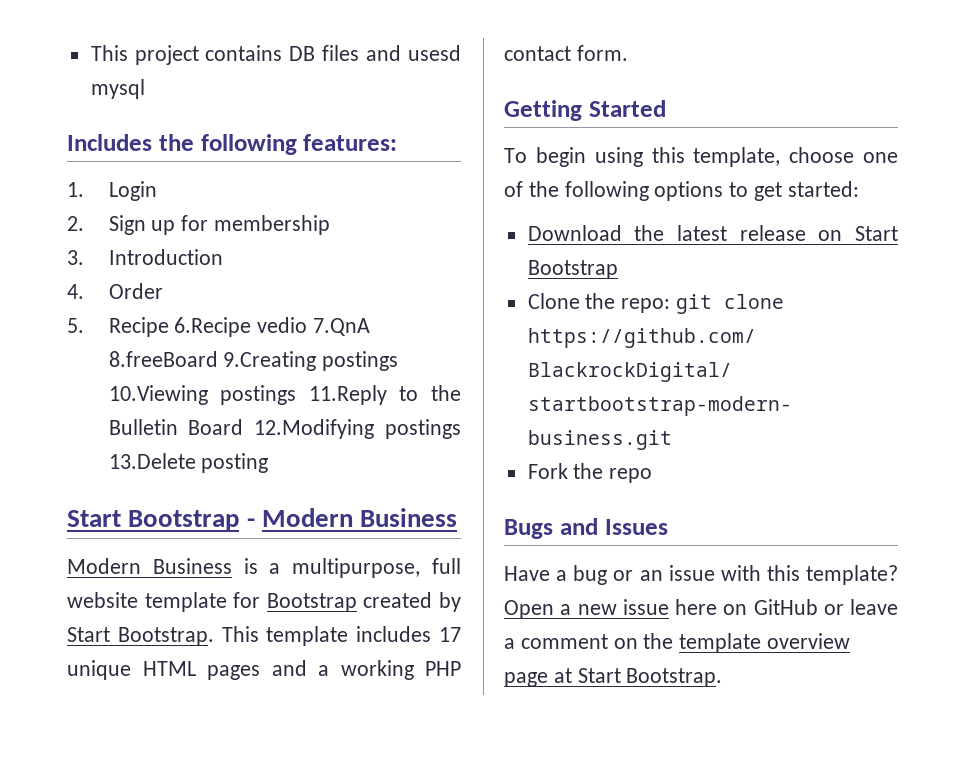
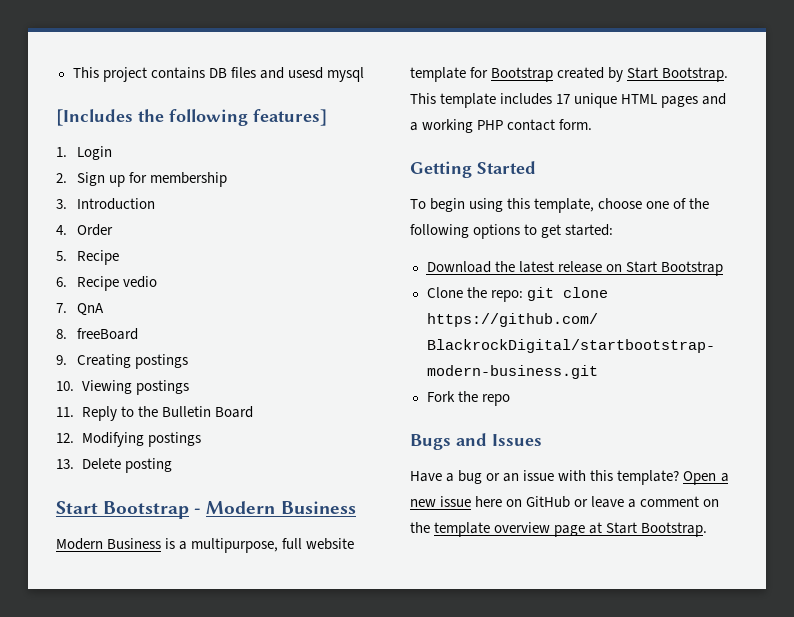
- Includes the following features:
+ [Includes the following features]
- 5. Recipe 6.Recipe vedio 7.QnA 8.freeBoard 9.Creating postings 10.Viewing postings 11.Reply to the Bulletin Board 12.Modifying postings 13.Delete posting
+ 5. Recipe
+ 6. Recipe vedio
+ 7. QnA
+ 8. freeBoard
+ 9. Creating postings
+ 10. Viewing postings
+ 11. Reply to the Bulletin Board
+ 12. Modifying postings
+ 13. Delete posting

